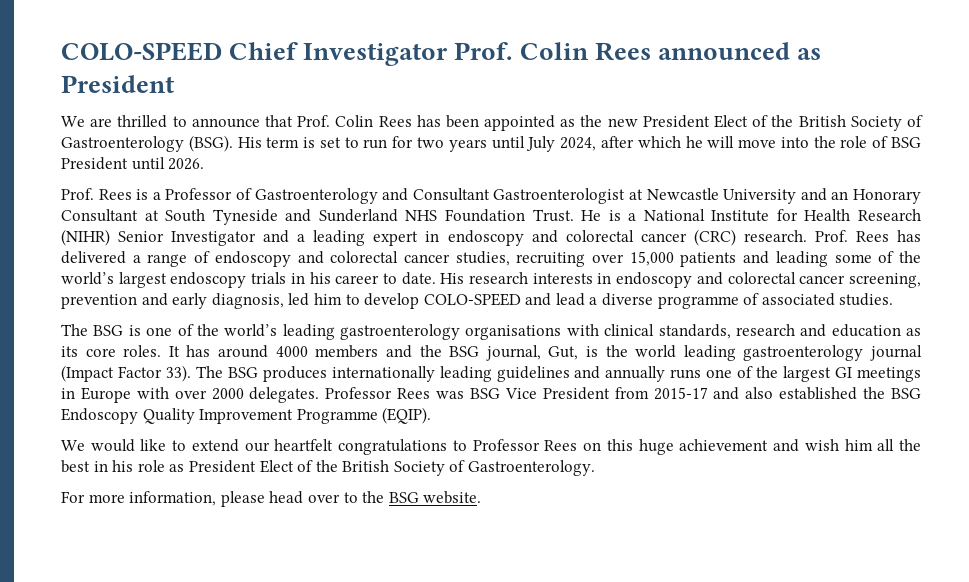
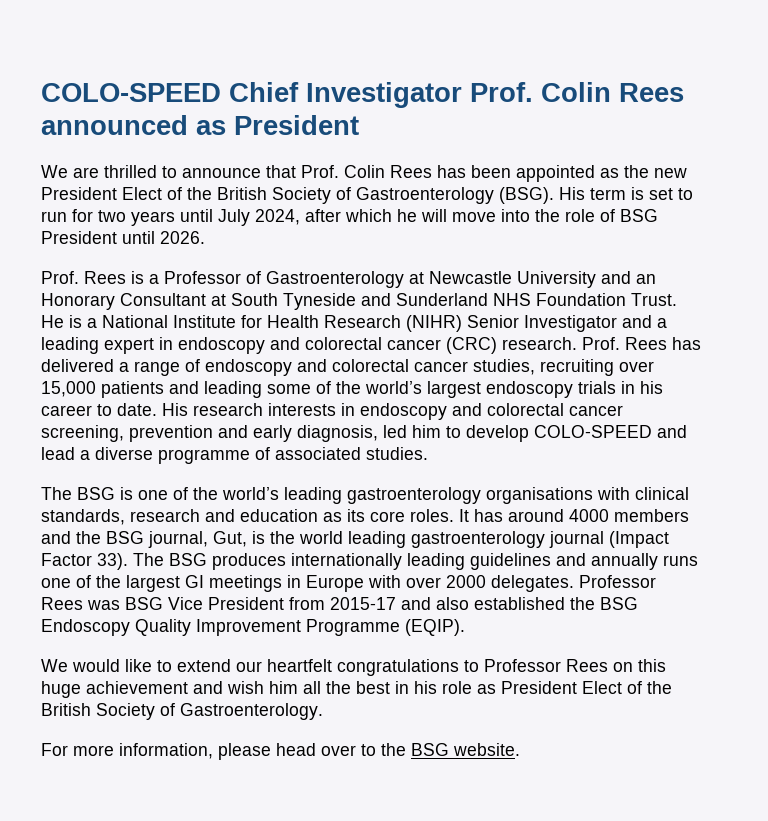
- Prof. Rees is a Professor of Gastroenterology and Consultant Gastroenterologist at Newcastle University and an Honorary Consultant at South Tyneside and Sunderland NHS Foundation Trust.
+ Prof. Rees is a Professor of Gastroenterology at Newcastle University and an Honorary Consultant at South Tyneside and Sunderland NHS Foundation Trust.

